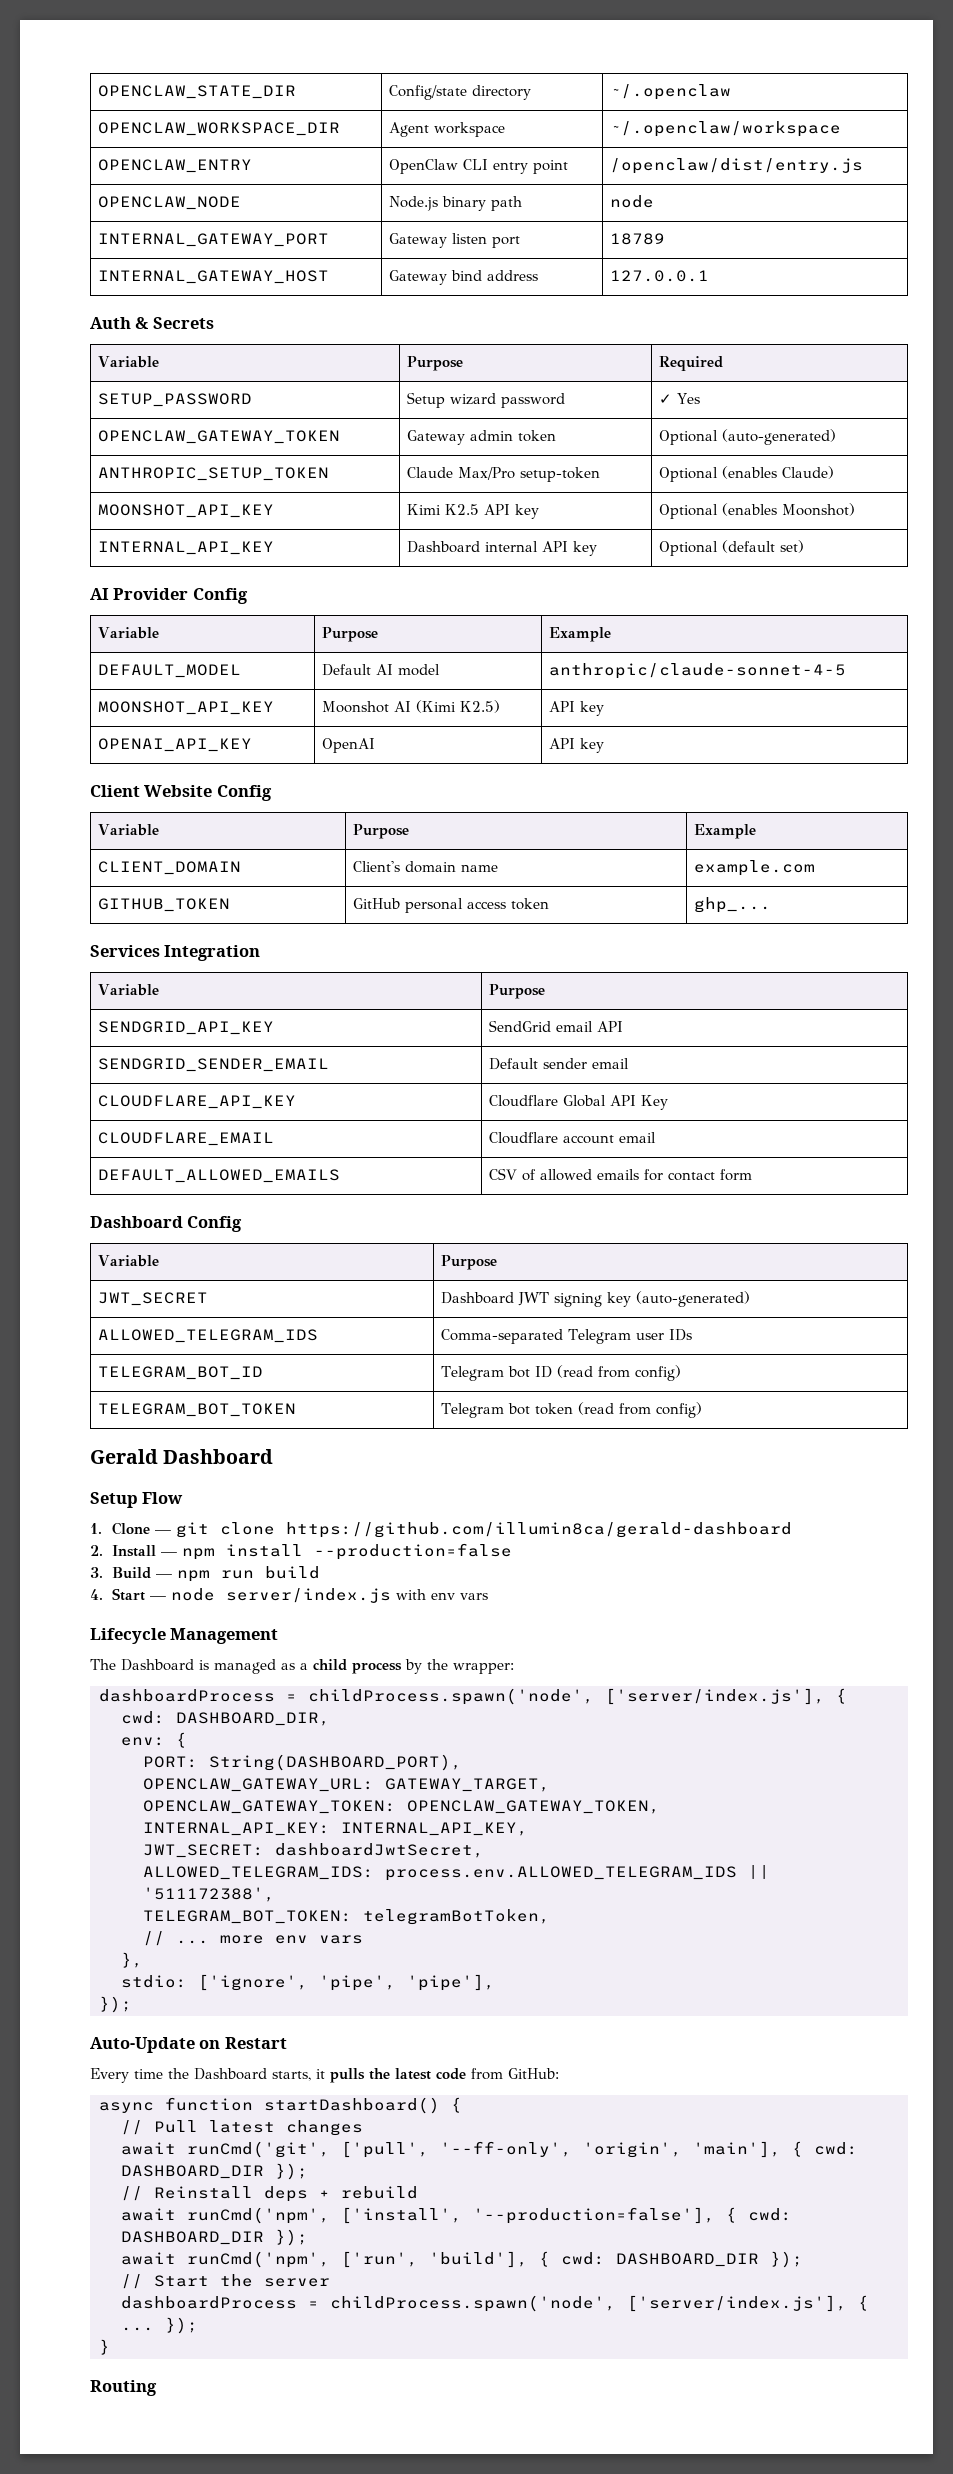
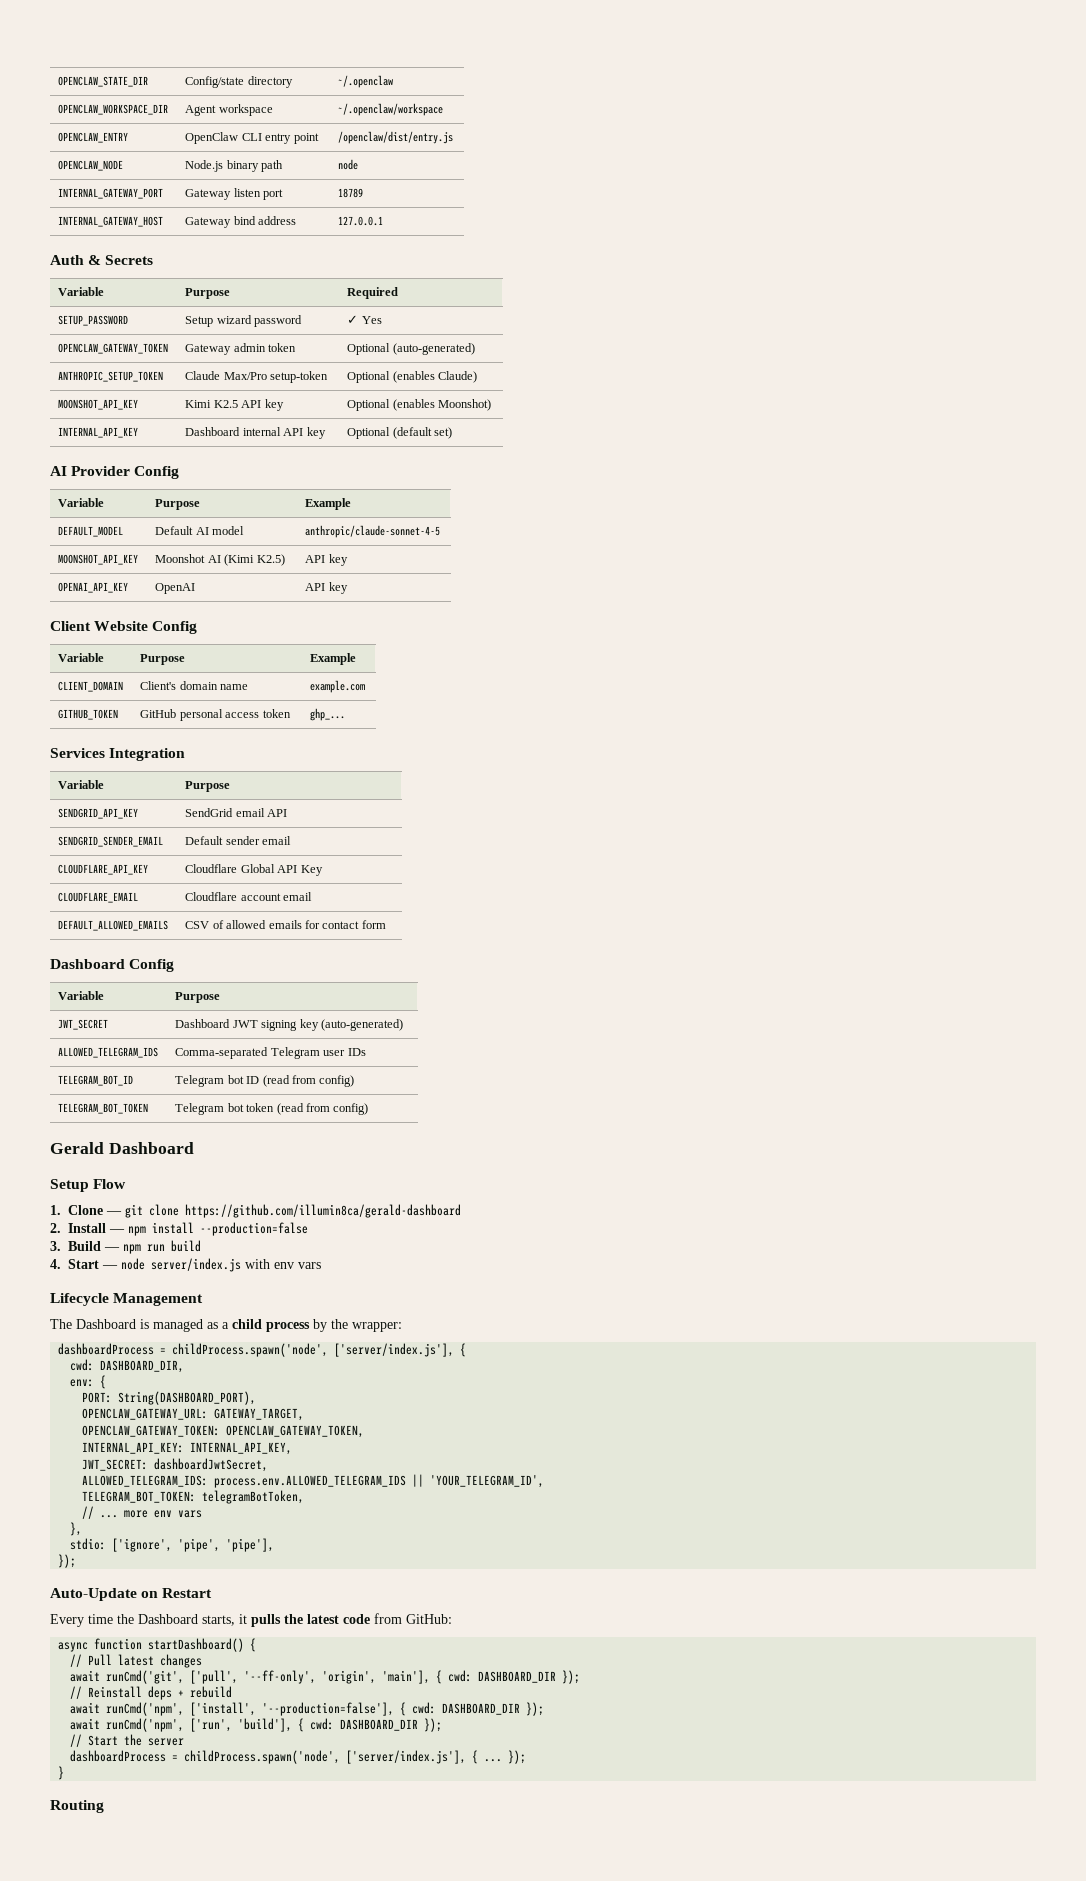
- ALLOWED_TELEGRAM_IDS: process.env.ALLOWED_TELEGRAM_IDS || '511172388',
+ ALLOWED_TELEGRAM_IDS: process.env.ALLOWED_TELEGRAM_IDS || 'YOUR_TELEGRAM_ID',

